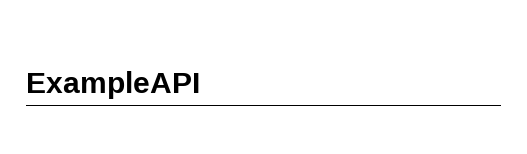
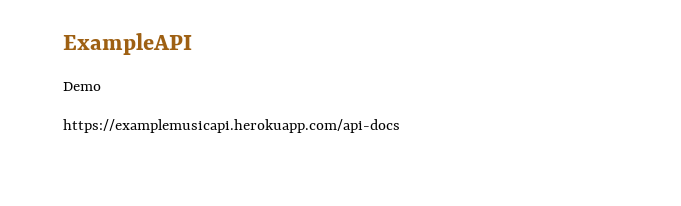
+ Demo
+ https://examplemusicapi.herokuapp.com/api-docs

